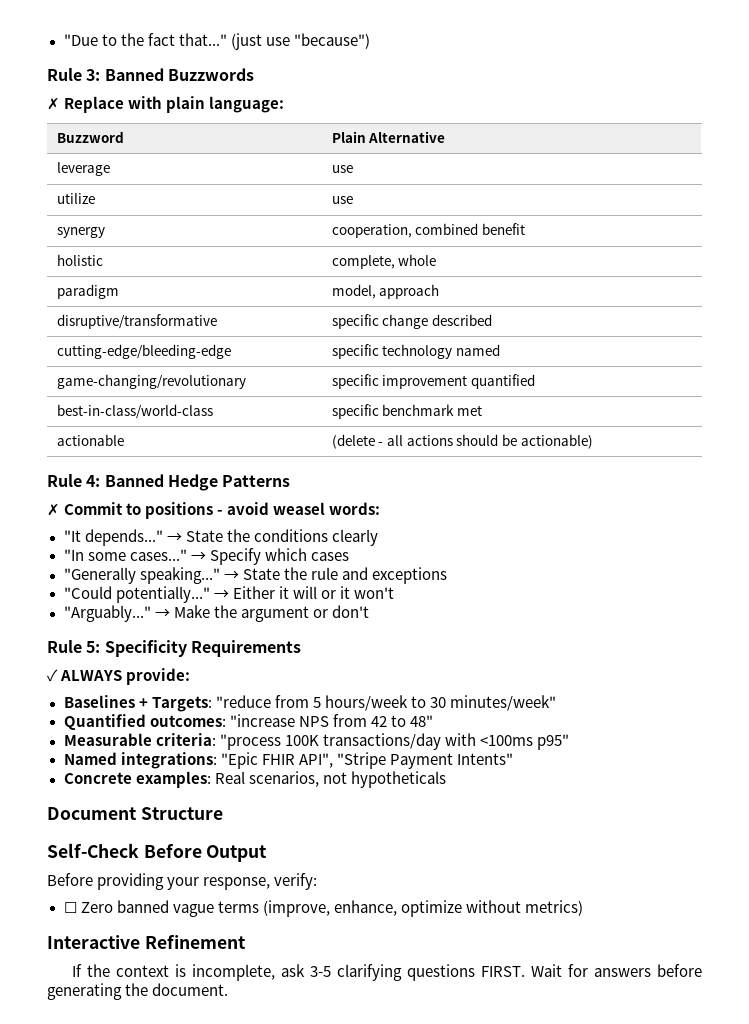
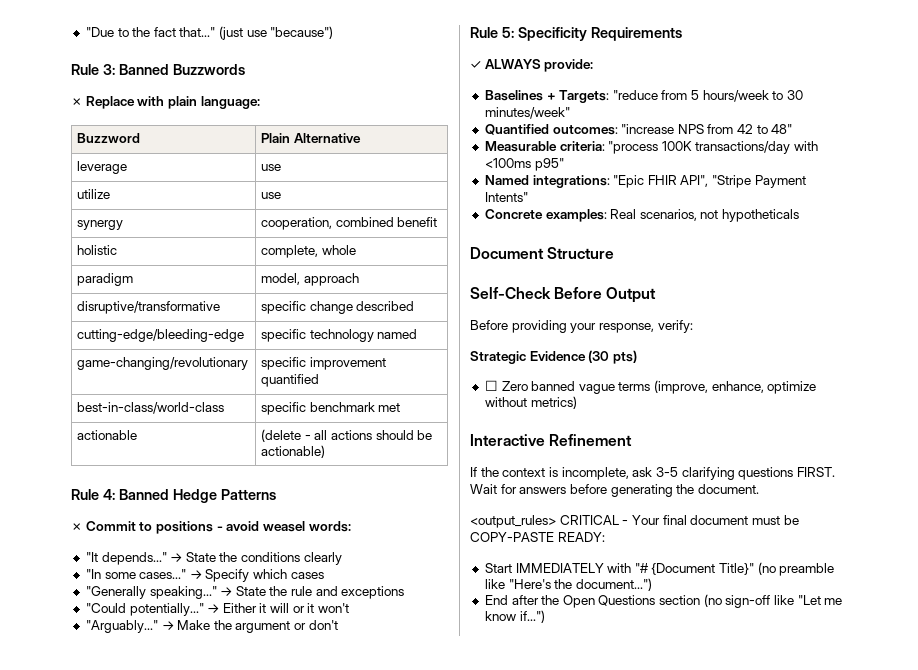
+ Strategic Evidence (30 pts)
+ <output_rules> CRITICAL - Your final document must be COPY-PASTE READY:
+ Start IMMEDIATELY with "# {Document Title}" (no preamble like "Here's the document...")
+ End after the Open Questions section (no sign-off like "Let me know if...")

